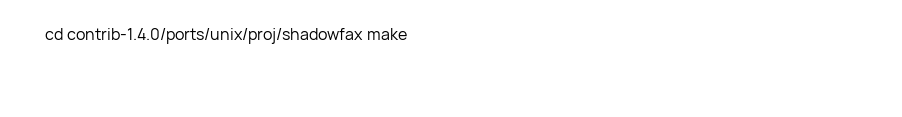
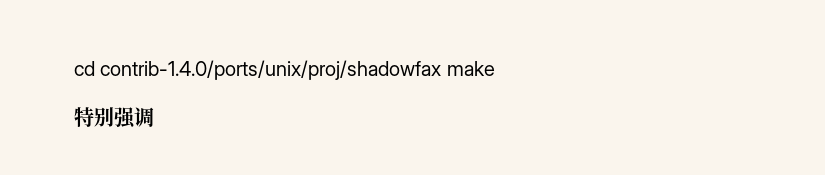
+ 特别强调

